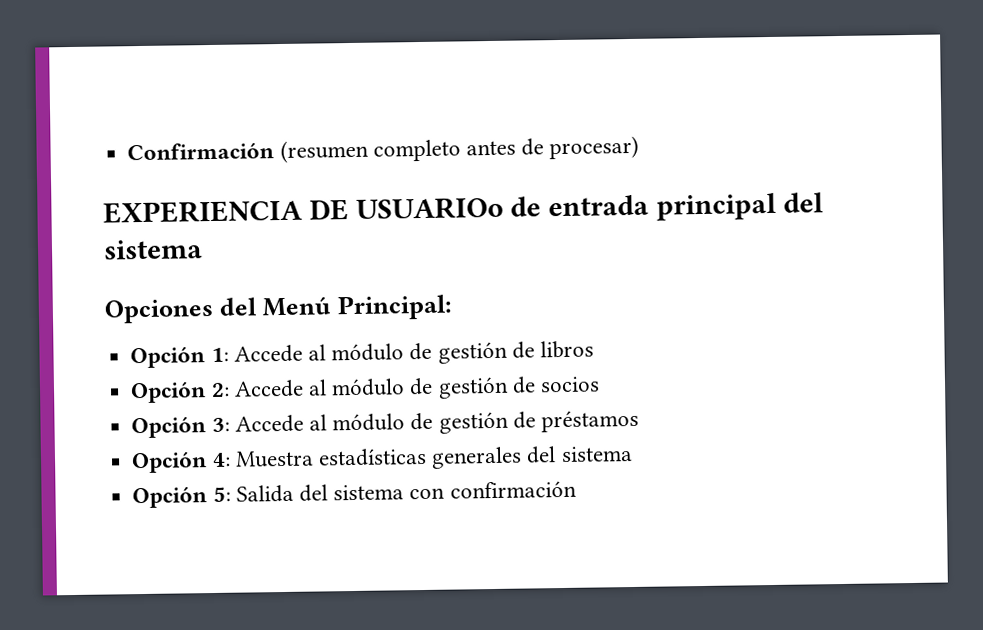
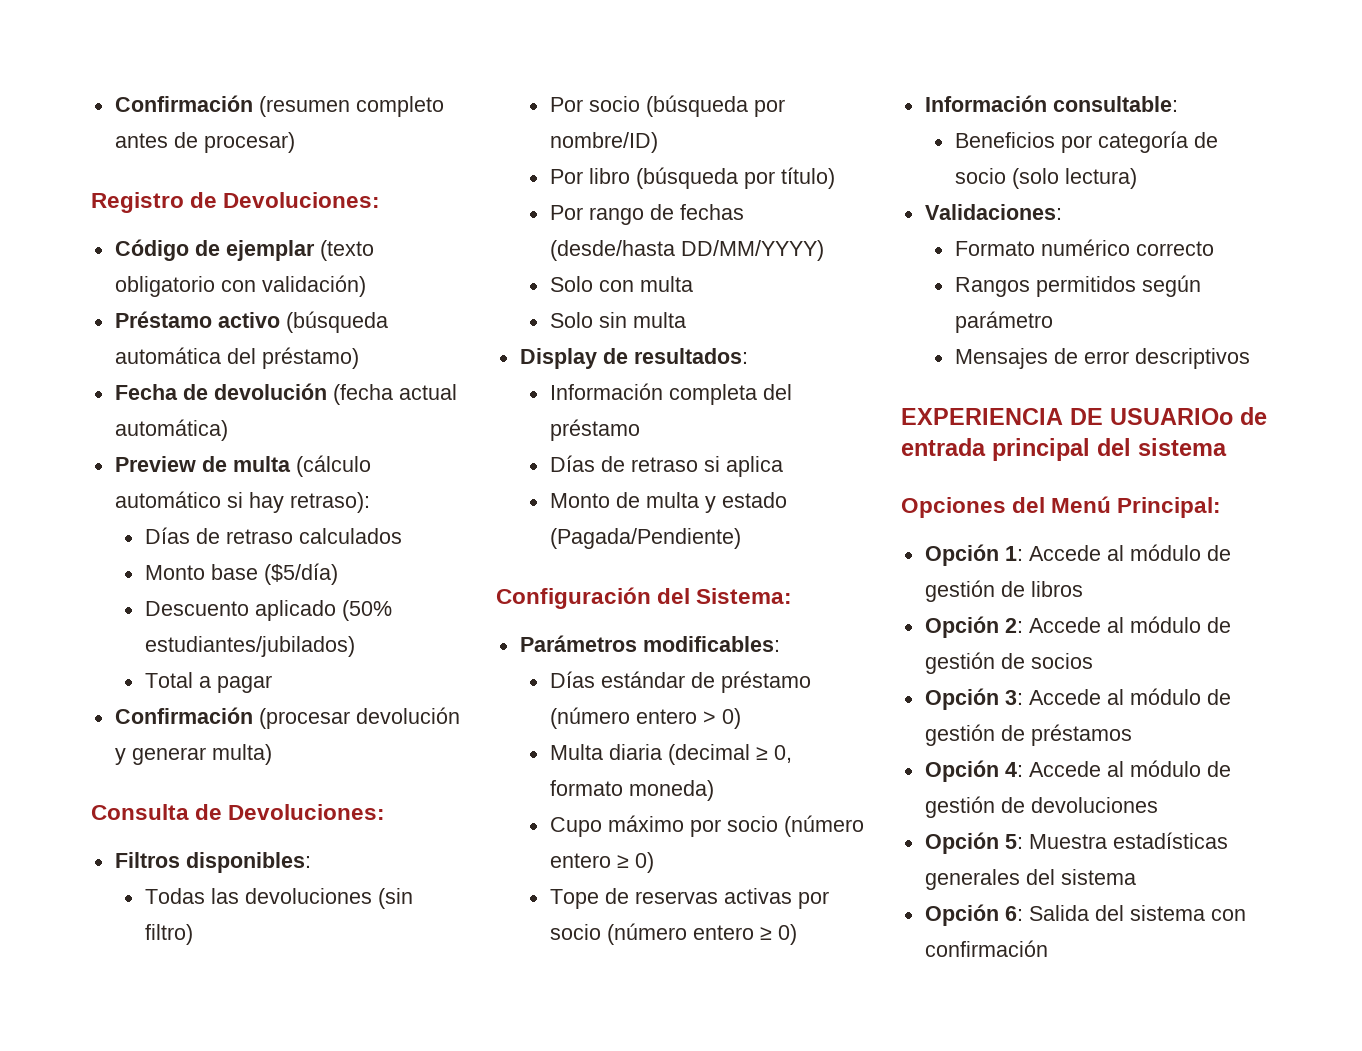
+ Registro de Devoluciones:
+ Código de ejemplar (texto obligatorio con validación)
+ Préstamo activo (búsqueda automática del préstamo)
+ Fecha de devolución (fecha actual automática)
+ Preview de multa (cálculo automático si hay retraso):
+ Días de retraso calculados
+ Monto base ($5/día)
+ Descuento aplicado (50% estudiantes/jubilados)
+ Total a pagar
+ Confirmación (procesar devolución y generar multa)
+ Consulta de Devoluciones:
+ Filtros disponibles:
+ Todas las devoluciones (sin filtro)
+ Por socio (búsqueda por nombre/ID)
+ Por libro (búsqueda por título)
+ Por rango de fechas (desde/hasta DD/MM/YYYY)
+ Solo con multa
+ Solo sin multa
+ Display de resultados:
+ Información completa del préstamo
+ Días de retraso si aplica
+ Monto de multa y estado (Pagada/Pendiente)
+ Configuración del Sistema:
+ Parámetros modificables:
+ Días estándar de préstamo (número entero > 0)
+ Multa diaria (decimal ≥ 0, formato moneda)
+ Cupo máximo por socio (número entero ≥ 0)
+ Tope de reservas activas por socio (número entero ≥ 0)
+ Información consultable:
+ Beneficios por categoría de socio (solo lectura)
+ Validaciones:
+ Formato numérico correcto
+ Rangos permitidos según parámetro
+ Mensajes de error descriptivos
- Opción 4: Muestra estadísticas generales del sistema
+ Opción 4: Accede al módulo de gestión de devoluciones
+ Opción 5: Muestra estadísticas generales del sistema
- Opción 5: Salida del sistema con confirmación
+ Opción 6: Salida del sistema con confirmación

